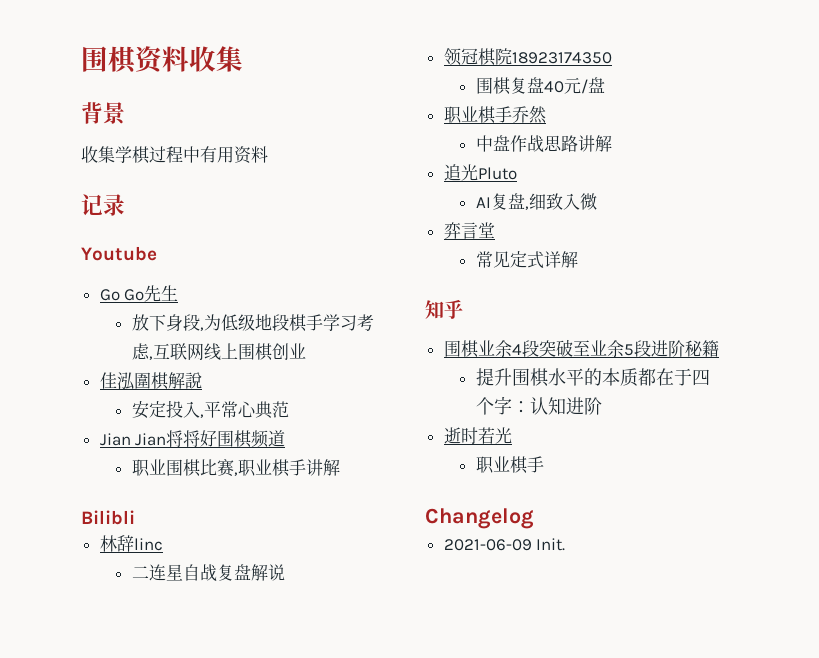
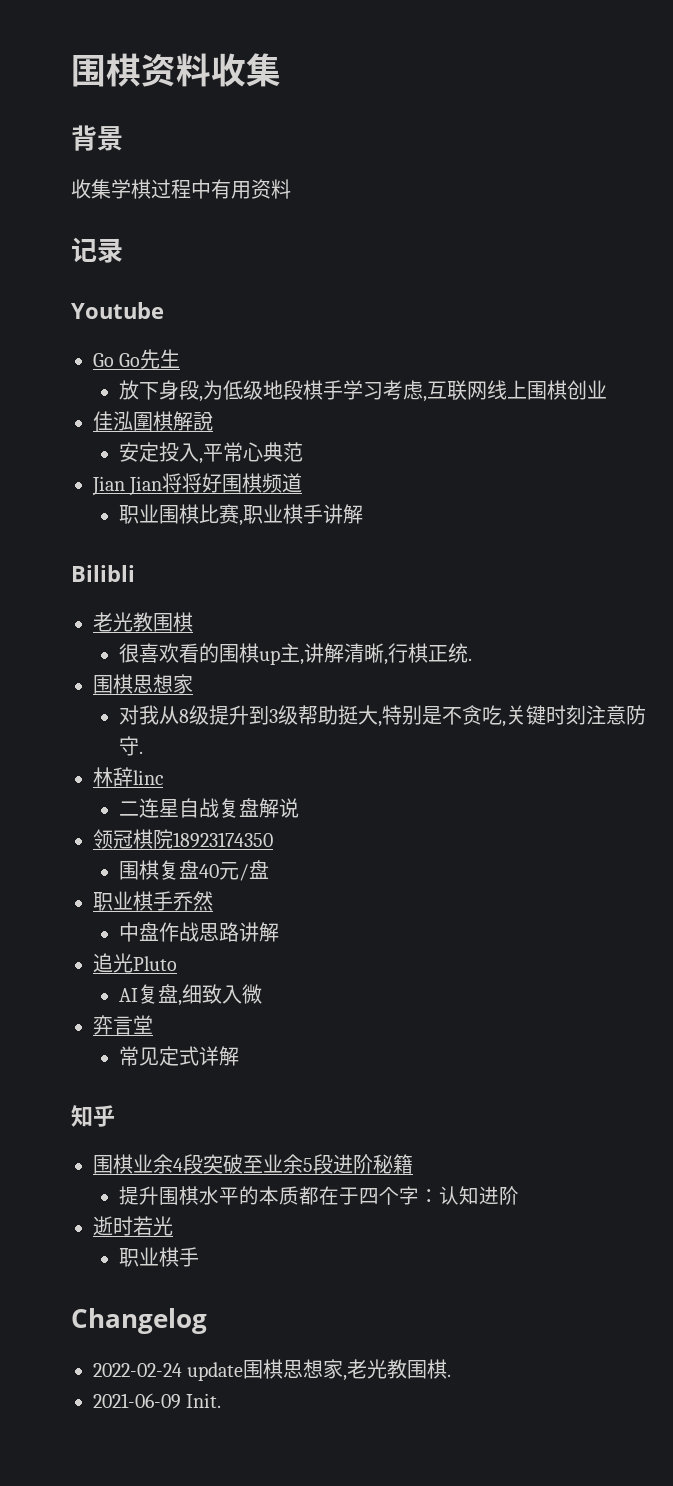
  Bilibli
+ 老光教围棋
+ 很喜欢看的围棋up主,讲解清晰,行棋正统.
+ 围棋思想家
+ 对我从8级提升到3级帮助挺大,特别是不贪吃,关键时刻注意防守.
+ 2022-02-24 update围棋思想家,老光教围棋.

